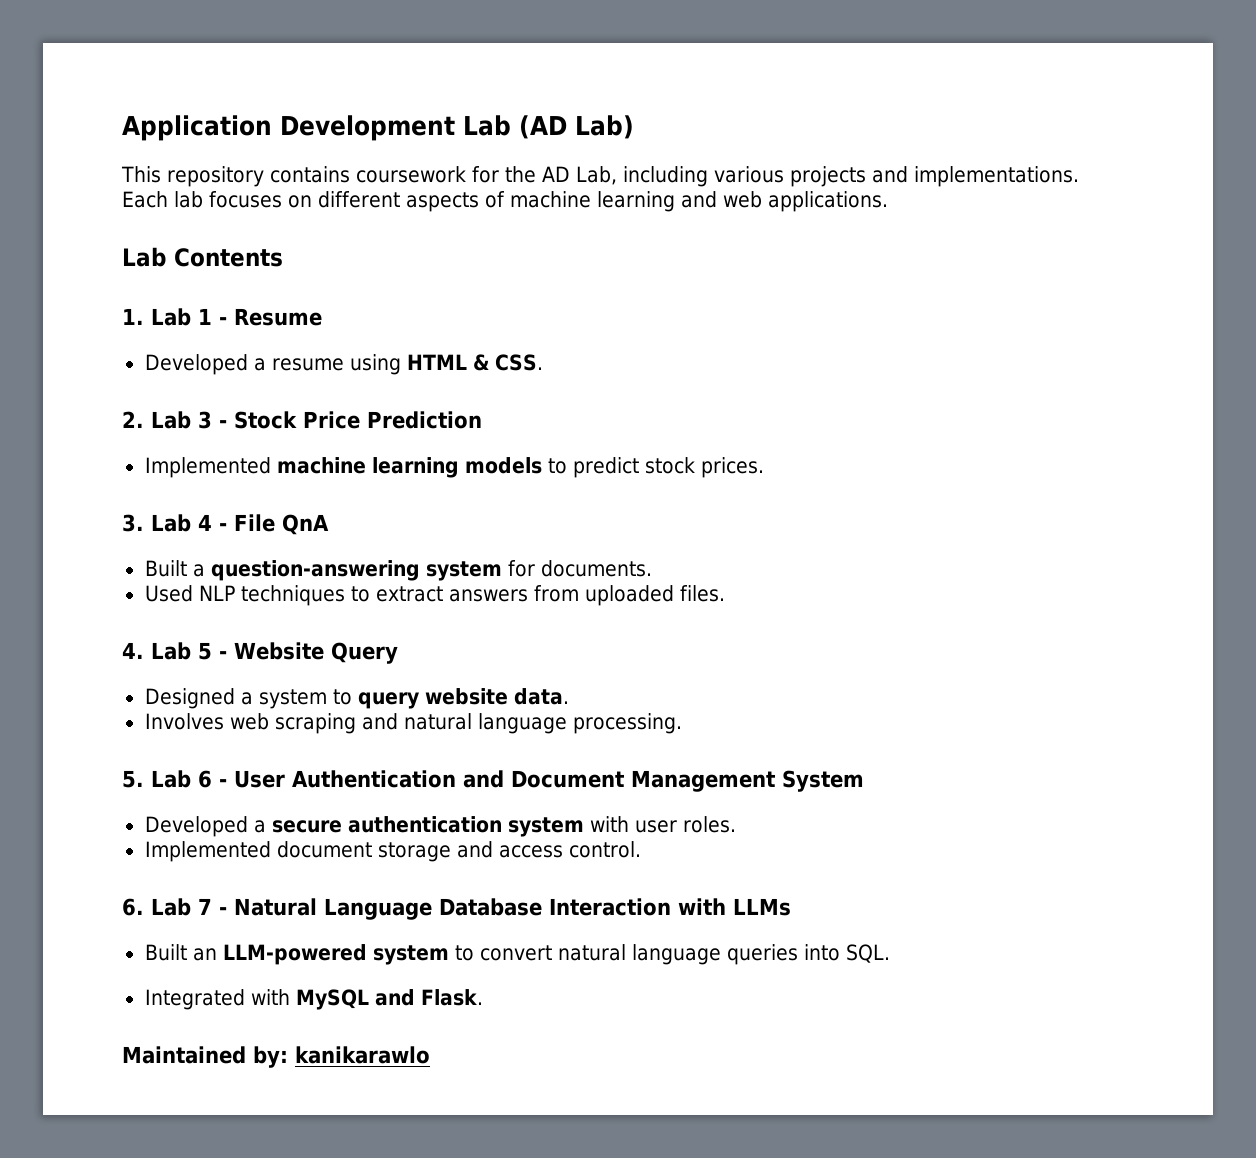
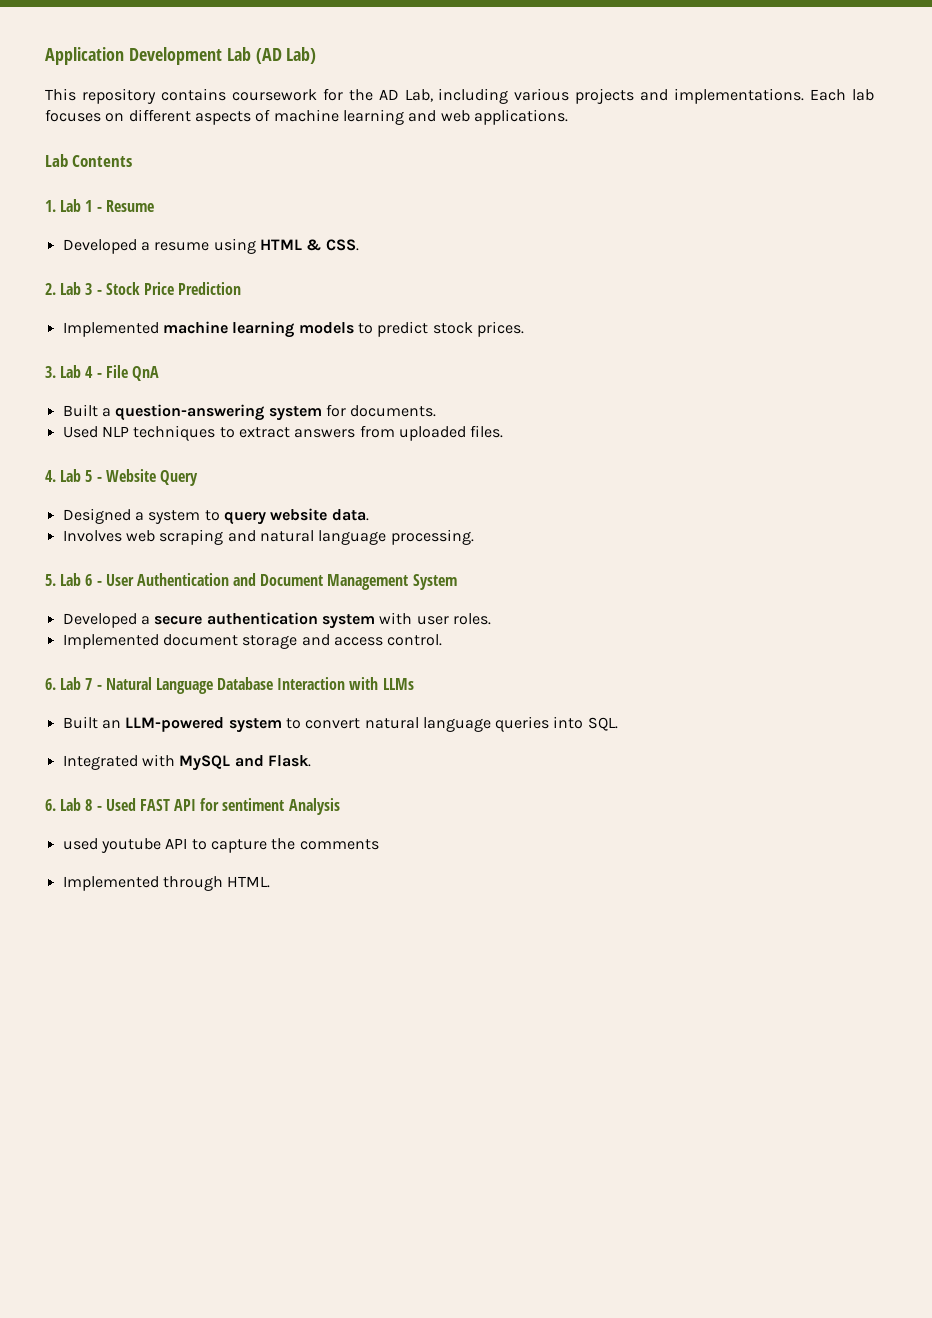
- Maintained by: kanikarawlo
+ 6. Lab 8 - Used FAST API for sentiment Analysis
+ used youtube API to capture the comments
+ Implemented through HTML.

